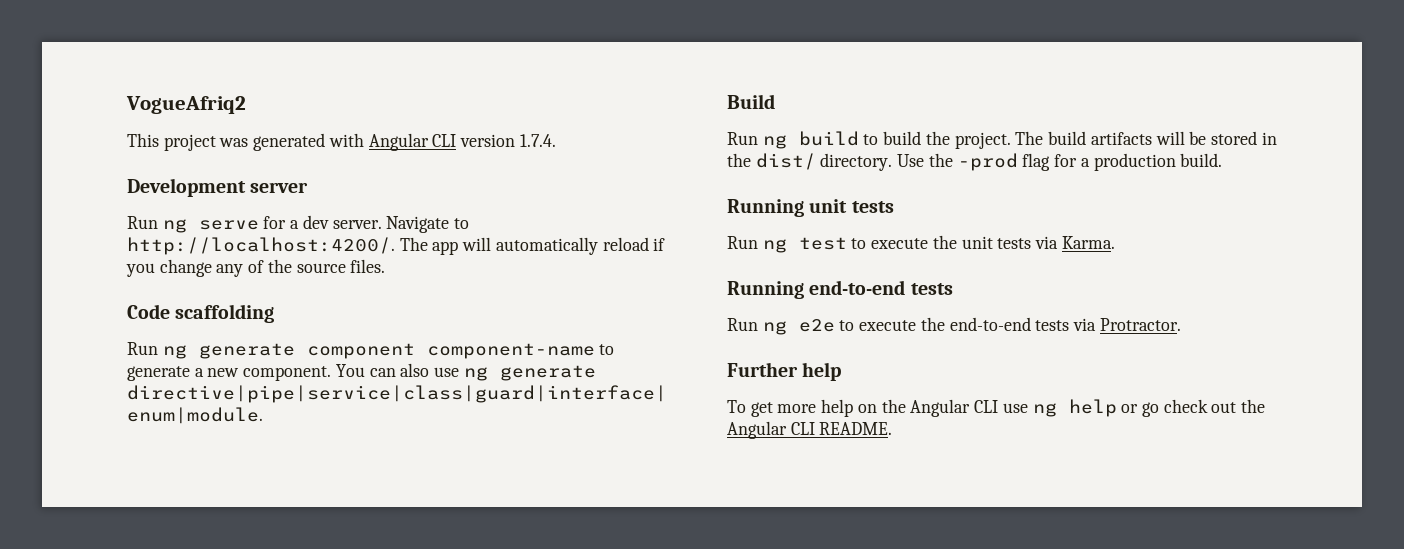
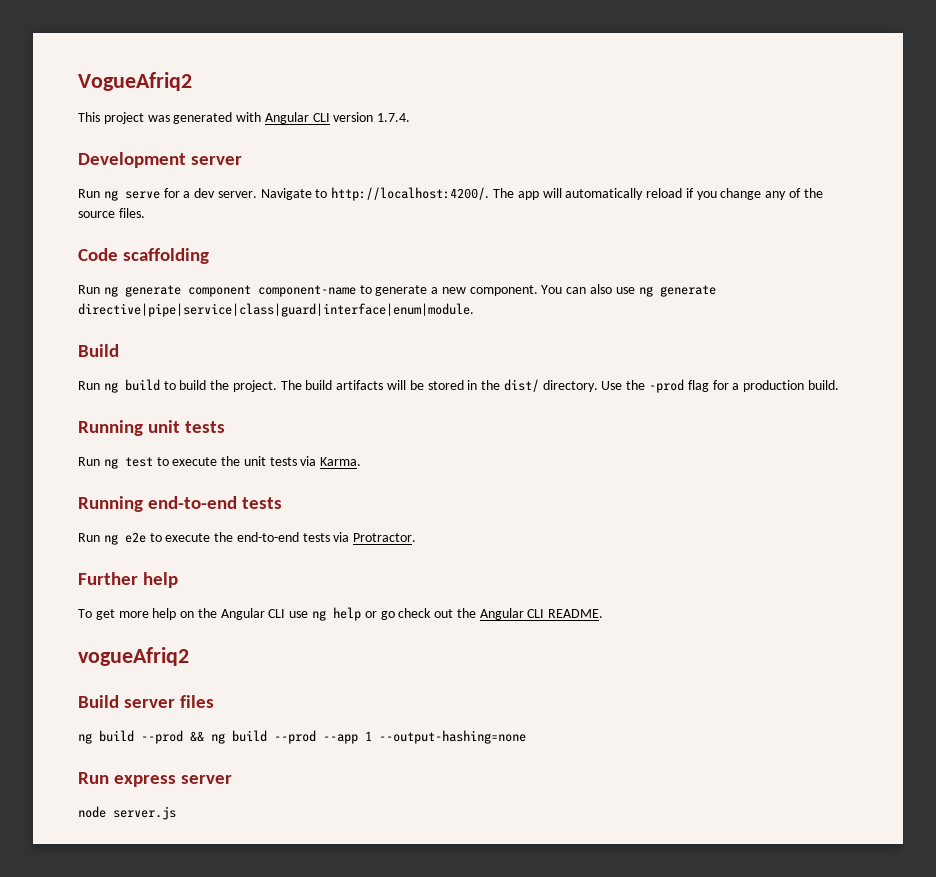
+ vogueAfriq2
+ Build server files
+ ng build --prod && ng build --prod --app 1 --output-hashing=none
+ Run express server
+ node server.js

